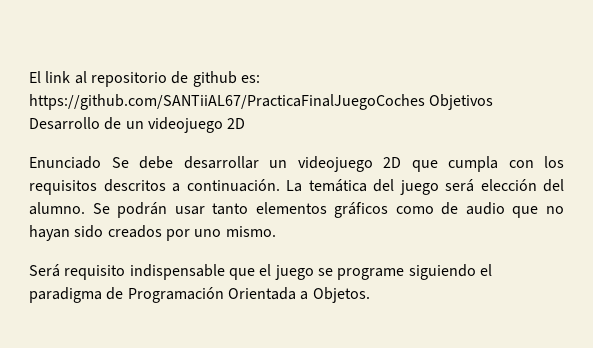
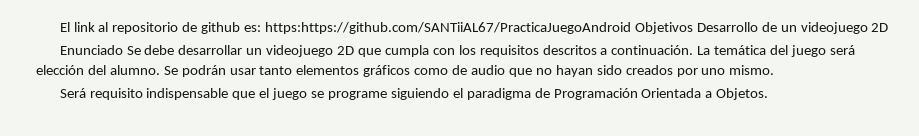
- El link al repositorio de github es: https://github.com/SANTiiAL67/PracticaFinalJuegoCoches Objetivos Desarrollo de un videojuego 2D
+ El link al repositorio de github es: https:https://github.com/SANTiiAL67/PracticaJuegoAndroid Objetivos Desarrollo de un videojuego 2D

